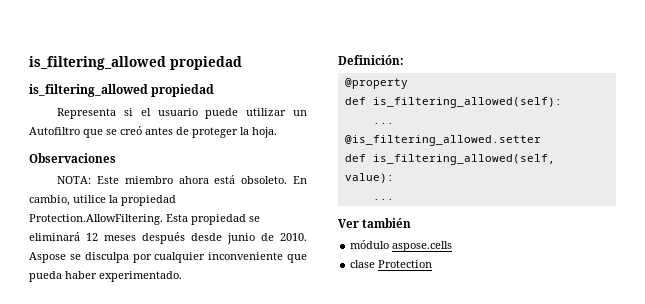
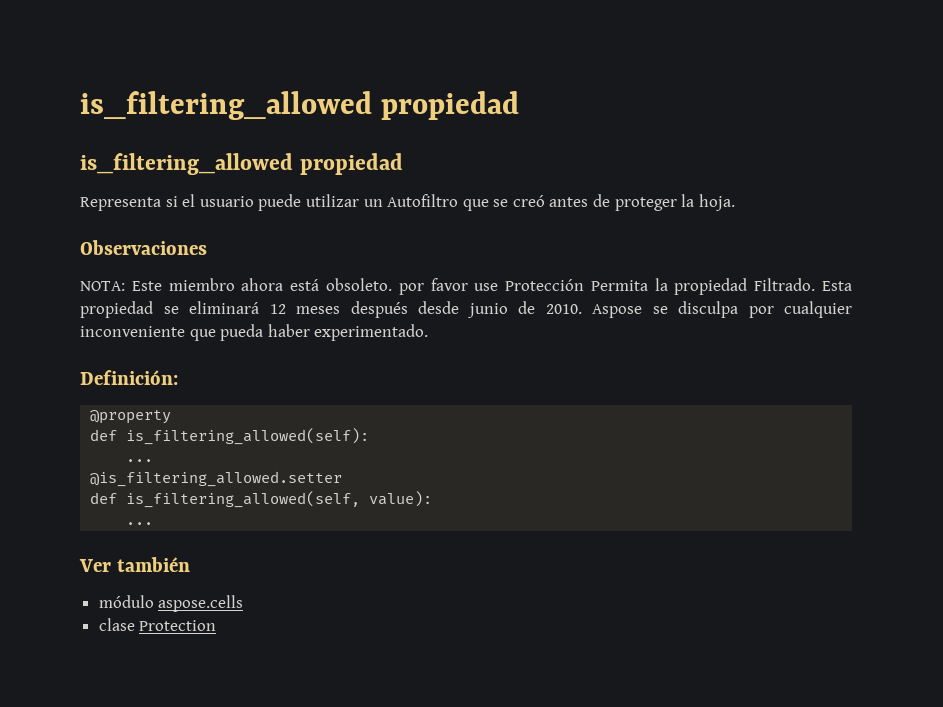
- NOTA: Este miembro ahora está obsoleto. En cambio, utilice la propiedad Protection.AllowFiltering. Esta propiedad se eliminará 12 meses después desde junio de 2010.
+ NOTA: Este miembro ahora está obsoleto. por favor use Protección Permita la propiedad Filtrado. Esta propiedad se eliminará 12 meses después desde junio de 2010.

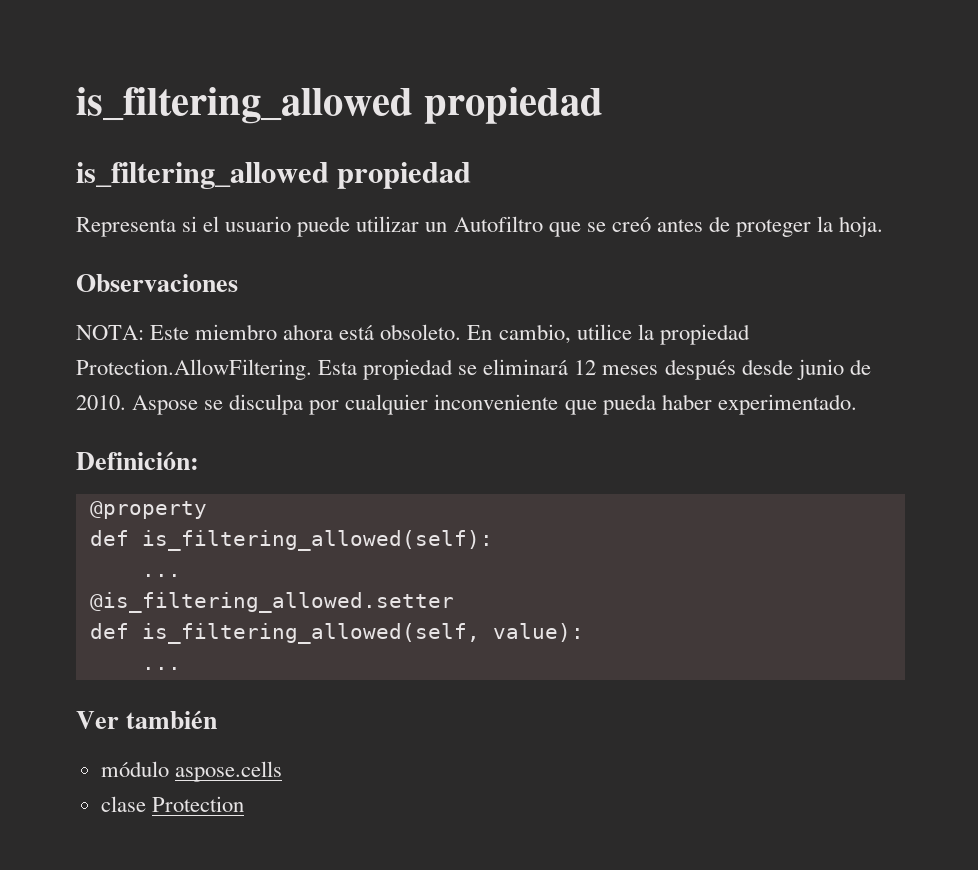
- NOTA: Este miembro ahora está obsoleto. por favor use Protección Permita la propiedad Filtrado. Esta propiedad se eliminará 12 meses después desde junio de 2010.
+ NOTA: Este miembro ahora está obsoleto. En cambio, utilice la propiedad Protection.AllowFiltering. Esta propiedad se eliminará 12 meses después desde junio de 2010.

